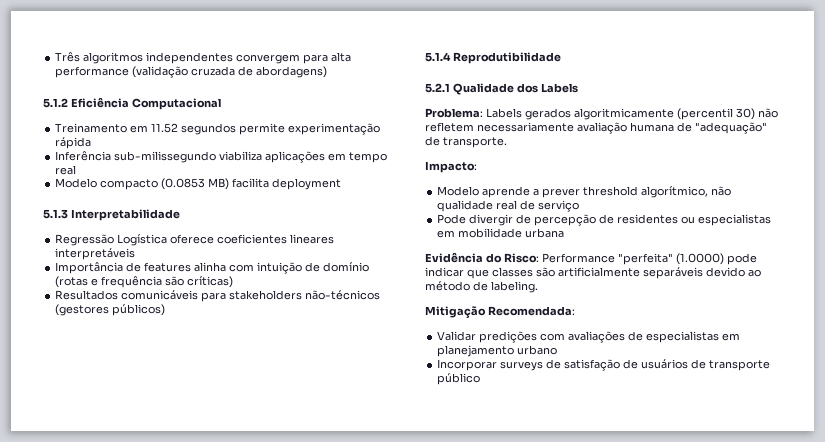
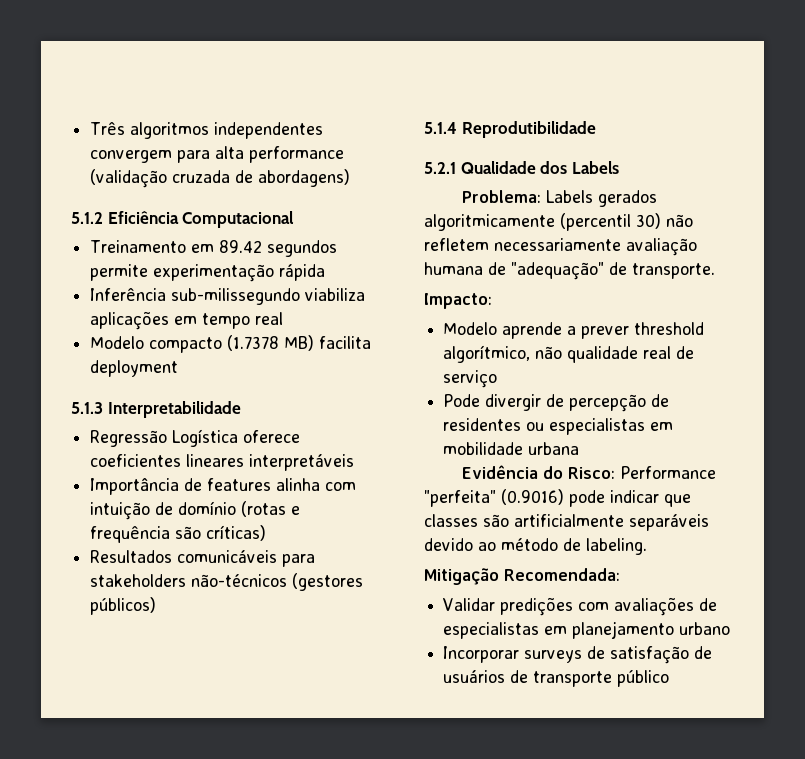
- Treinamento em 11.52 segundos permite experimentação rápida
+ Treinamento em 89.42 segundos permite experimentação rápida
- Modelo compacto (0.0853 MB) facilita deployment
+ Modelo compacto (1.7378 MB) facilita deployment
- Evidência do Risco: Performance "perfeita" (1.0000) pode indicar que classes são artificialmente separáveis devido ao método de labeling.
+ Evidência do Risco: Performance "perfeita" (0.9016) pode indicar que classes são artificialmente separáveis devido ao método de labeling.

